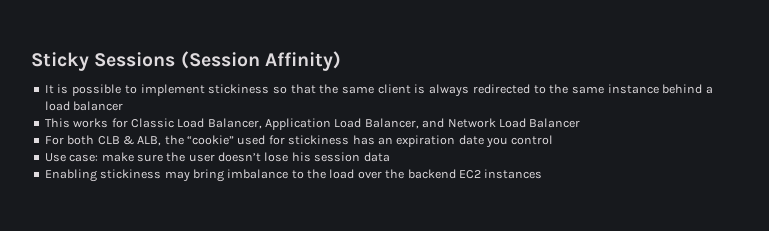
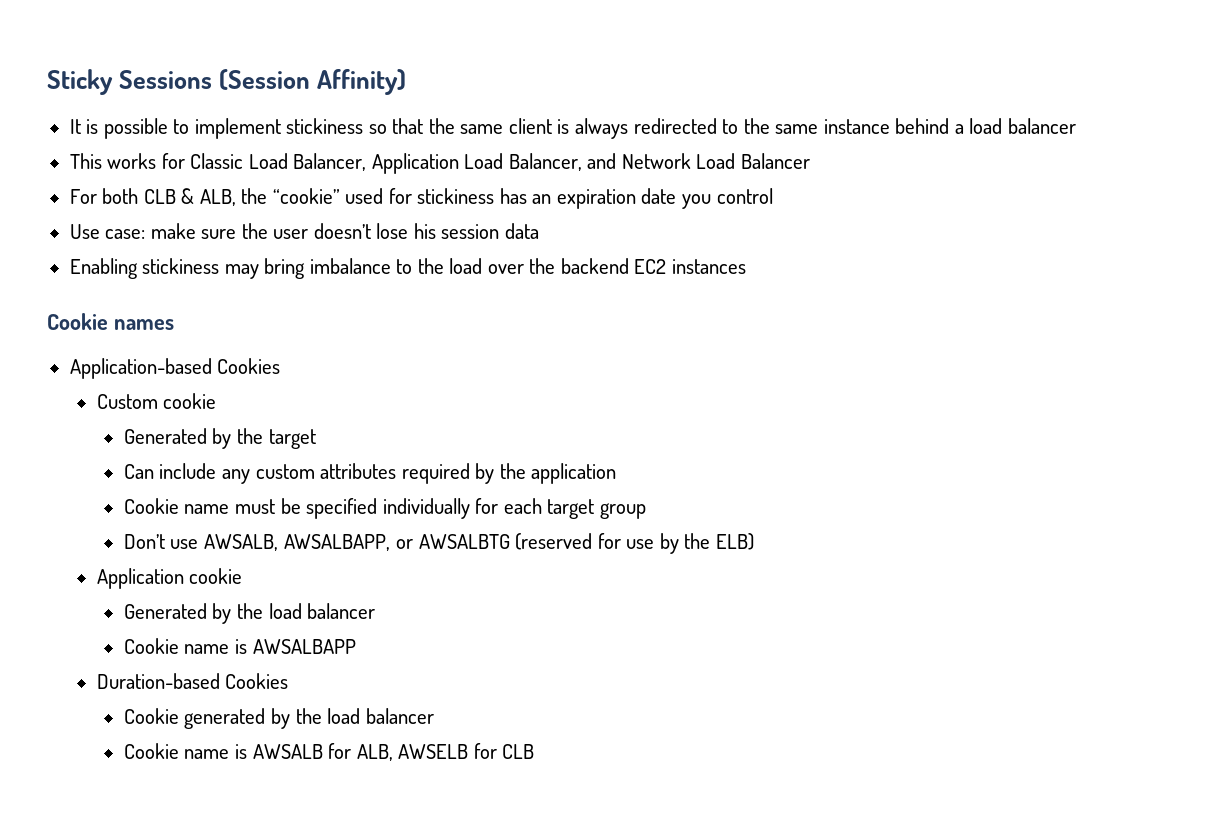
+ Cookie names
+ Application-based Cookies
+ Custom cookie
+ Generated by the target
+ Can include any custom attributes required by the application
+ Cookie name must be specified individually for each target group
+ Don’t use AWSALB, AWSALBAPP, or AWSALBTG (reserved for use by the ELB)
+ Application cookie
+ Generated by the load balancer
+ Cookie name is AWSALBAPP
+ Duration-based Cookies
+ Cookie generated by the load balancer
+ Cookie name is AWSALB for ALB, AWSELB for CLB

